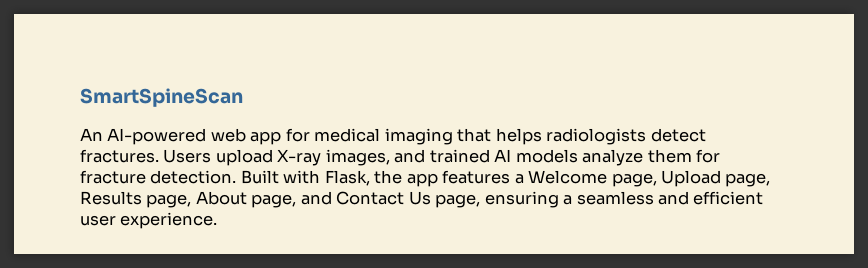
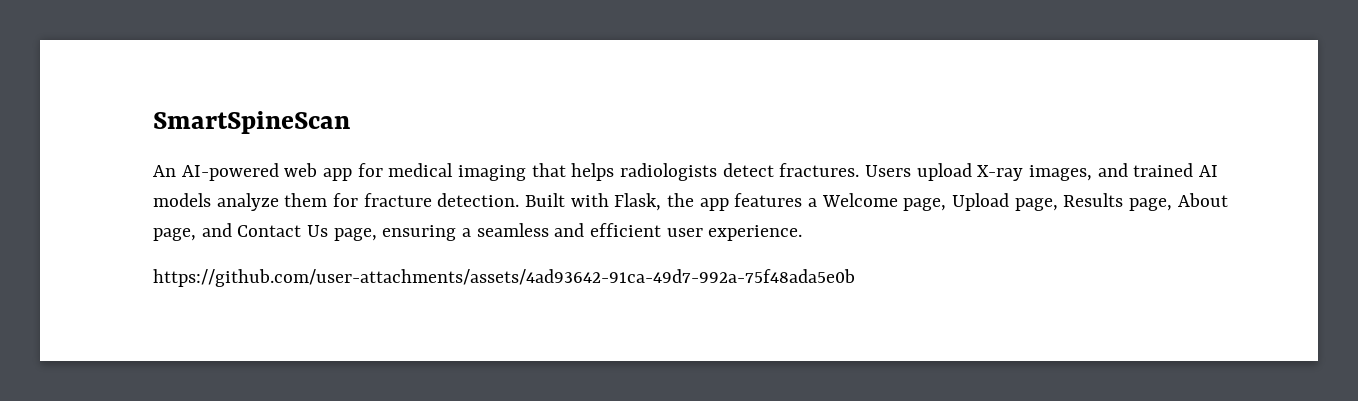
+ https://github.com/user-attachments/assets/4ad93642-91ca-49d7-992a-75f48ada5e0b

